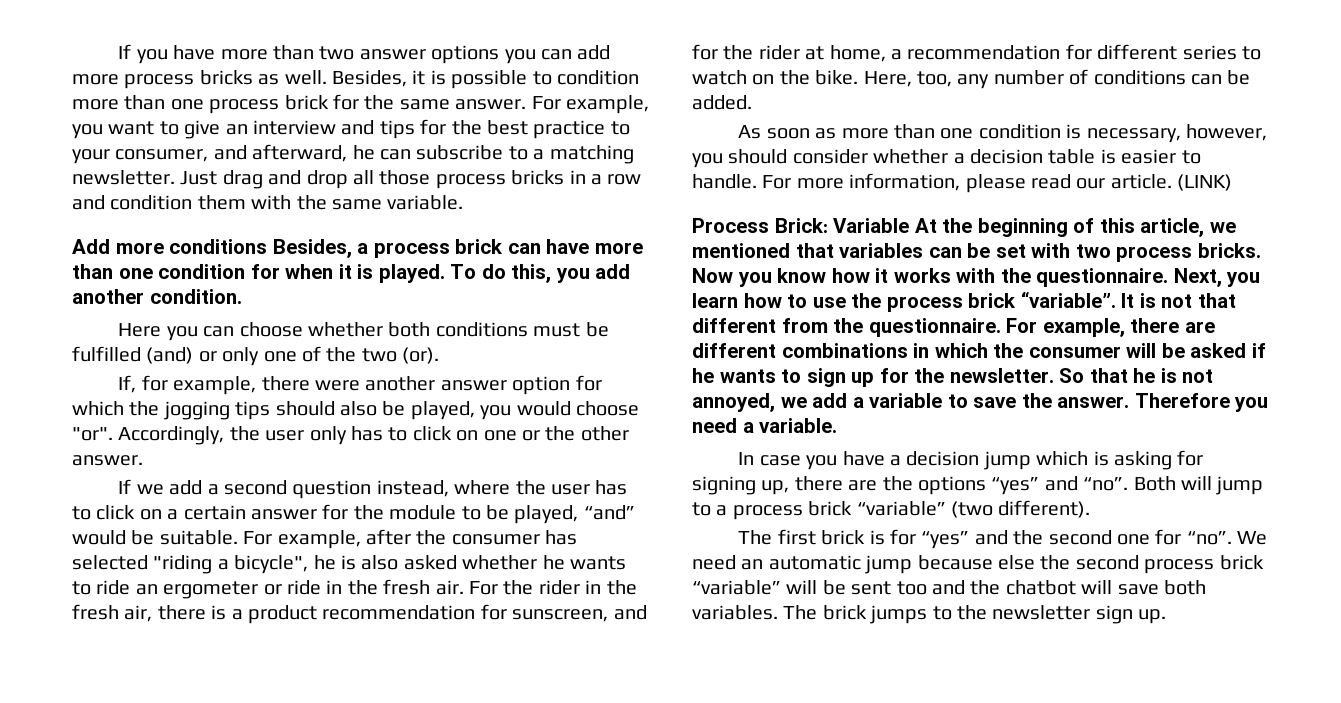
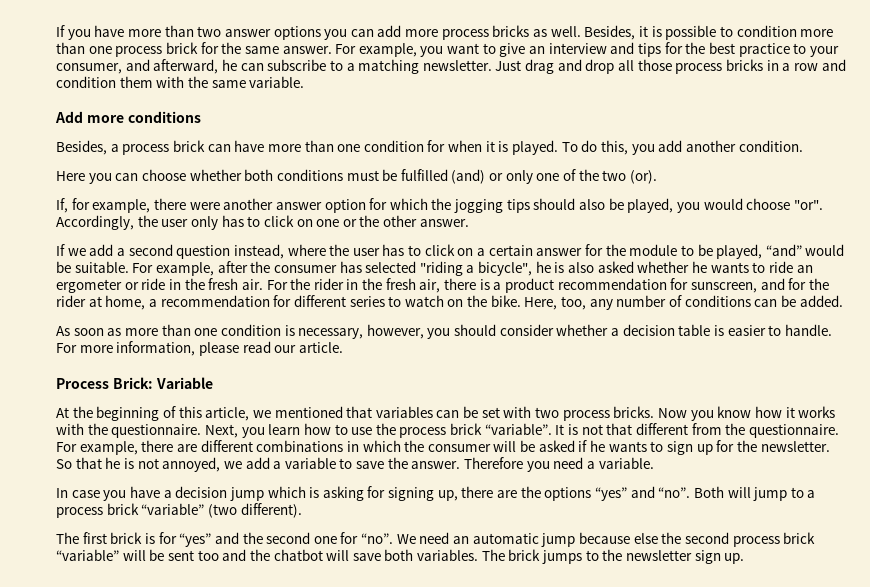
- Add more conditions Besides, a process brick can have more than one condition for when it is played.
+ Add more conditions
+ Besides, a process brick can have more than one condition for when it is played.
- (LINK)
- Process Brick: Variable At the beginning of this article, we mentioned that variables can be set with two process bricks.
+ Process Brick: Variable
+ At the beginning of this article, we mentioned that variables can be set with two process bricks.

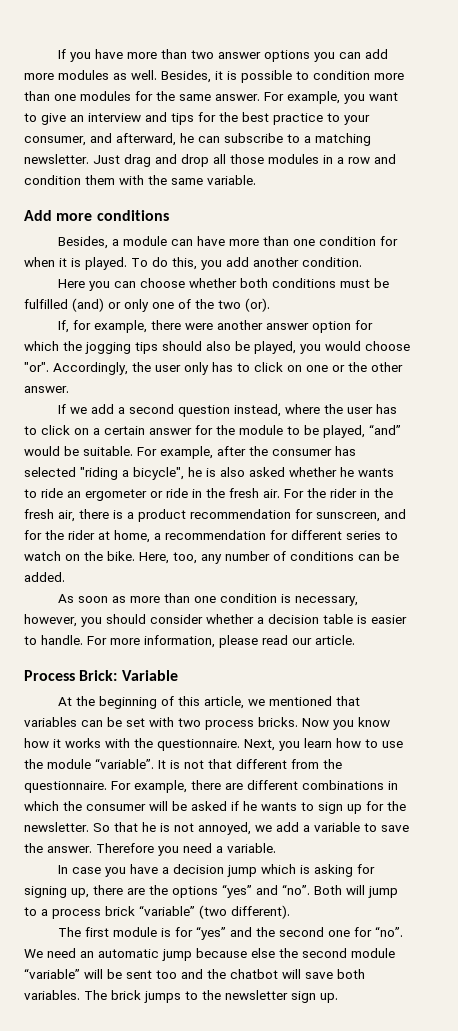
- If you have more than two answer options you can add more process bricks as well.
+ If you have more than two answer options you can add more modules as well.
- Besides, it is possible to condition more than one process brick for the same answer.
+ Besides, it is possible to condition more than one modules for the same answer.
- Just drag and drop all those process bricks in a row and condition them with the same variable.
+ Just drag and drop all those modules in a row and condition them with the same variable.
- Besides, a process brick can have more than one condition for when it is played.
+ Besides, a module can have more than one condition for when it is played.
- Next, you learn how to use the process brick “variable”.
+ Next, you learn how to use the module “variable”.
- The first brick is for “yes” and the second one for “no”.
+ The first module is for “yes” and the second one for “no”.
- We need an automatic jump because else the second process brick “variable” will be sent too and the chatbot will save both variables.
+ We need an automatic jump because else the second module “variable” will be sent too and the chatbot will save both variables.

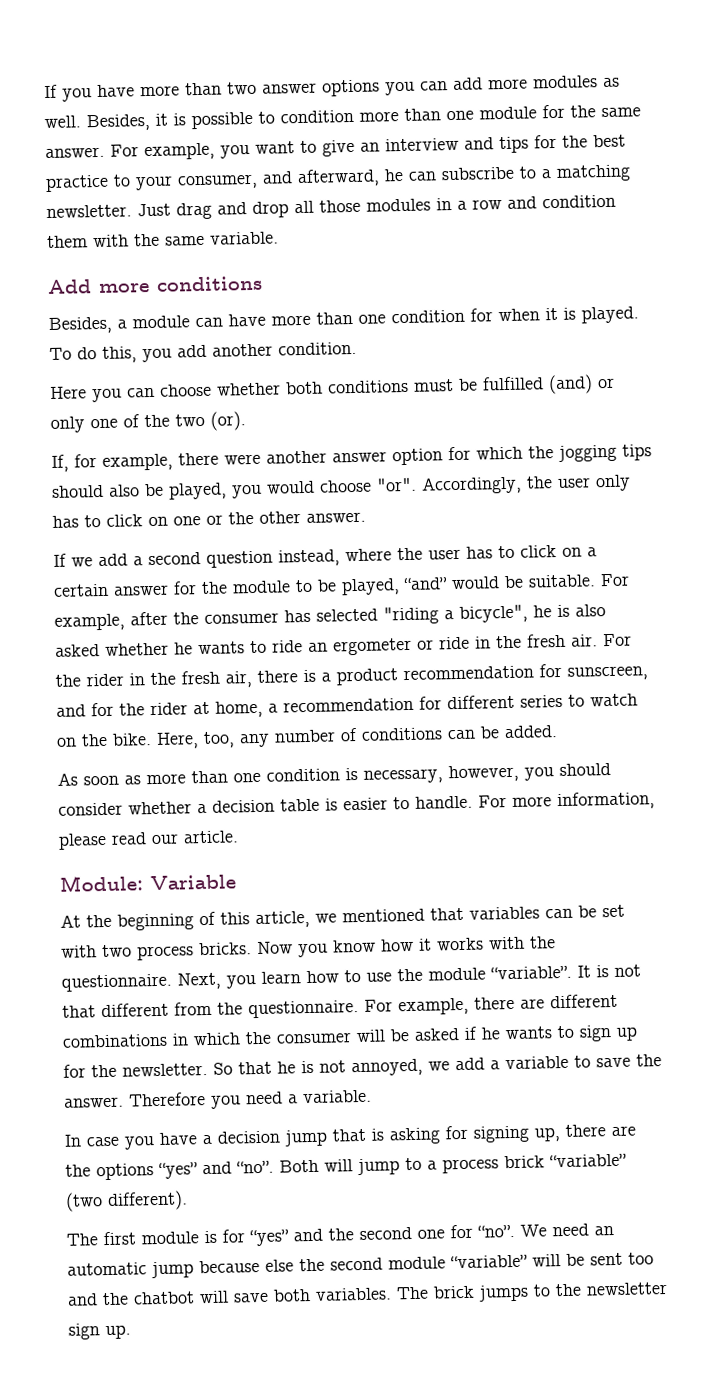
- Besides, it is possible to condition more than one modules for the same answer.
+ Besides, it is possible to condition more than one module for the same answer.
- Process Brick: Variable
+ Module: Variable
- In case you have a decision jump which is asking for signing up, there are the options “yes” and “no”.
+ In case you have a decision jump that is asking for signing up, there are the options “yes” and “no”.

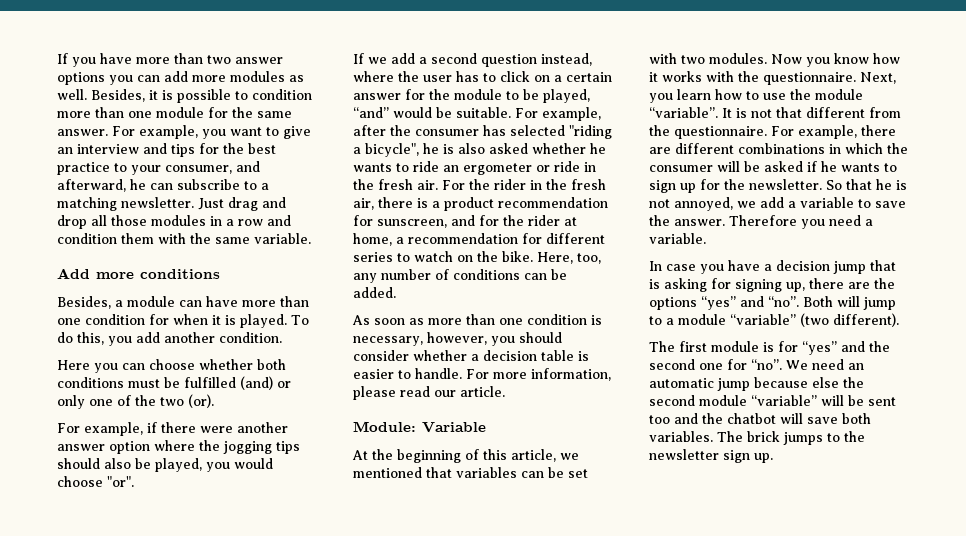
- If, for example, there were another answer option for which the jogging tips should also be played, you would choose "or". Accordingly, the user only has to click on one or the other answer.
+ For example, if there were another answer option where the jogging tips should also be played, you would choose "or".
- At the beginning of this article, we mentioned that variables can be set with two process bricks.
+ At the beginning of this article, we mentioned that variables can be set with two modules.
- Both will jump to a process brick “variable” (two different).
+ Both will jump to a module “variable” (two different).

